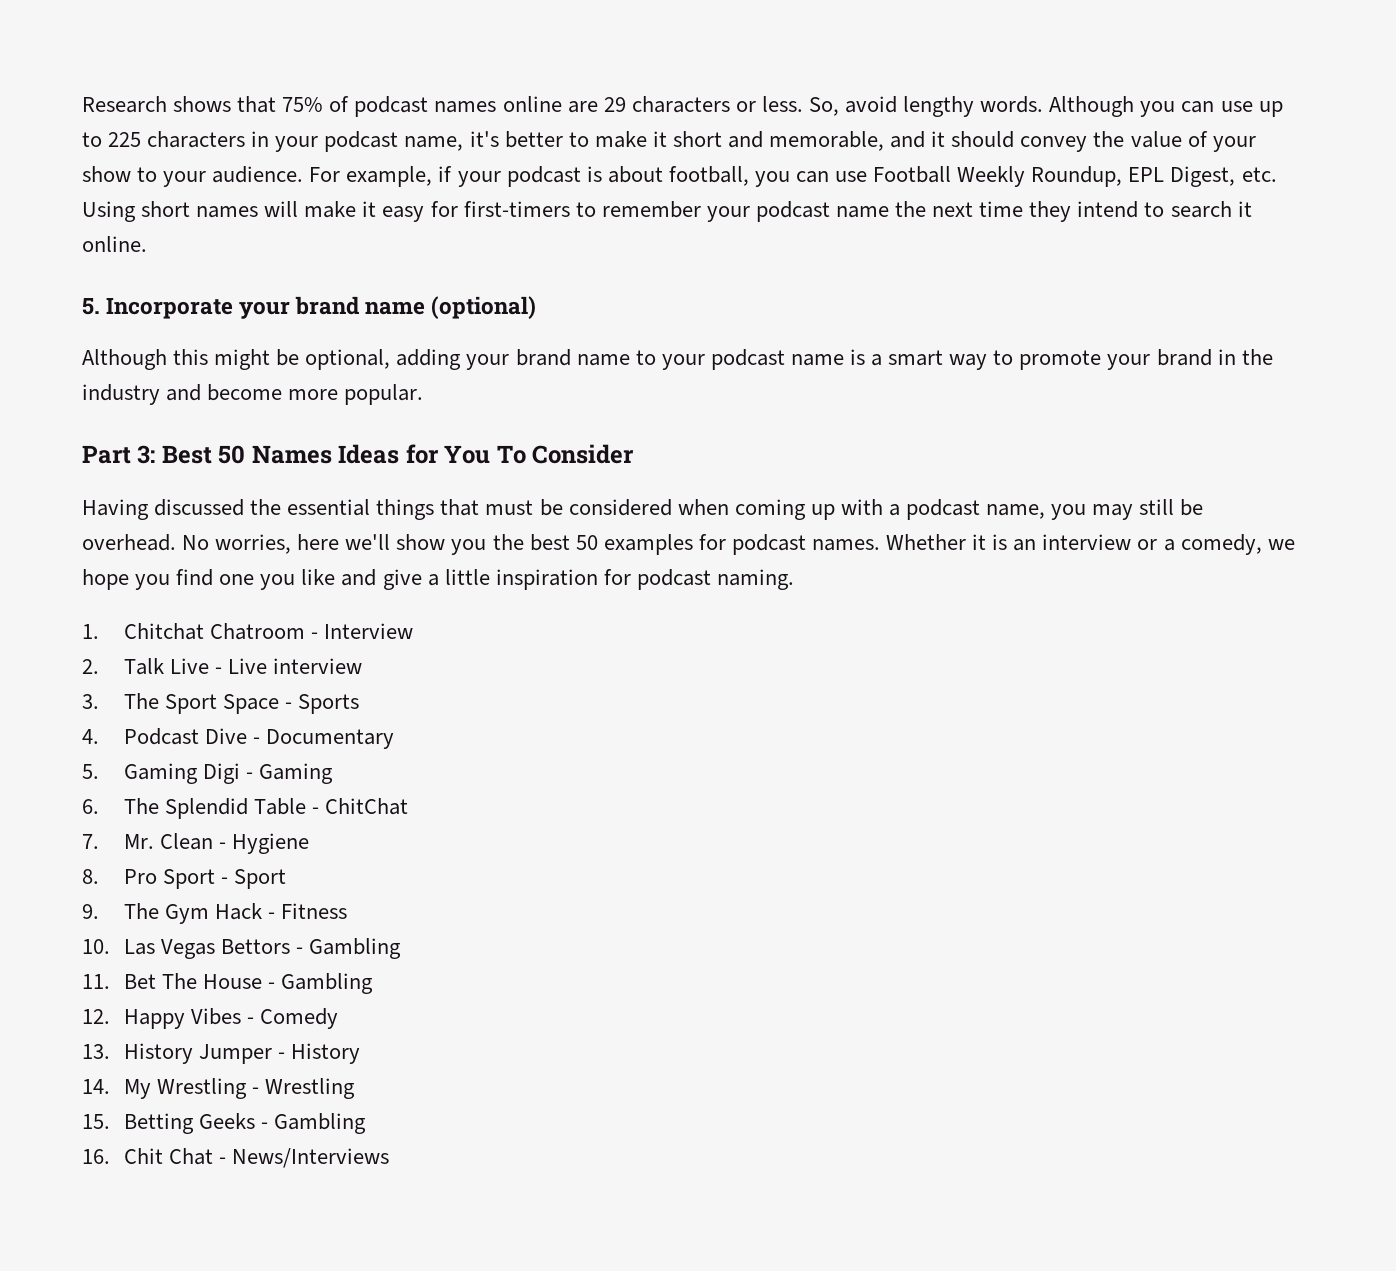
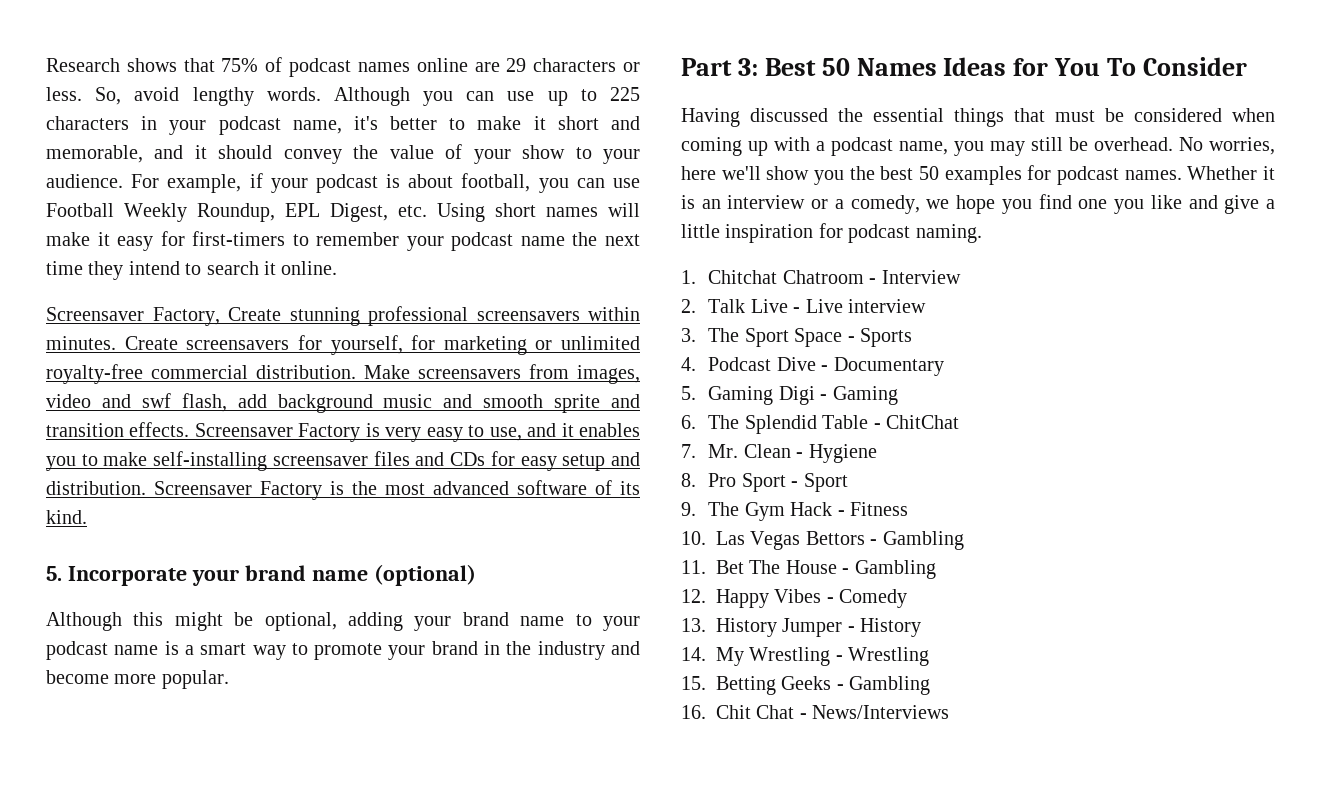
+ Screensaver Factory, Create stunning professional screensavers within minutes. Create screensavers for yourself, for marketing or unlimited royalty-free commercial distribution. Make screensavers from images, video and swf flash, add background music and smooth sprite and transition effects. Screensaver Factory is very easy to use, and it enables you to make self-installing screensaver files and CDs for easy setup and distribution. Screensaver Factory is the most advanced software of its kind.

